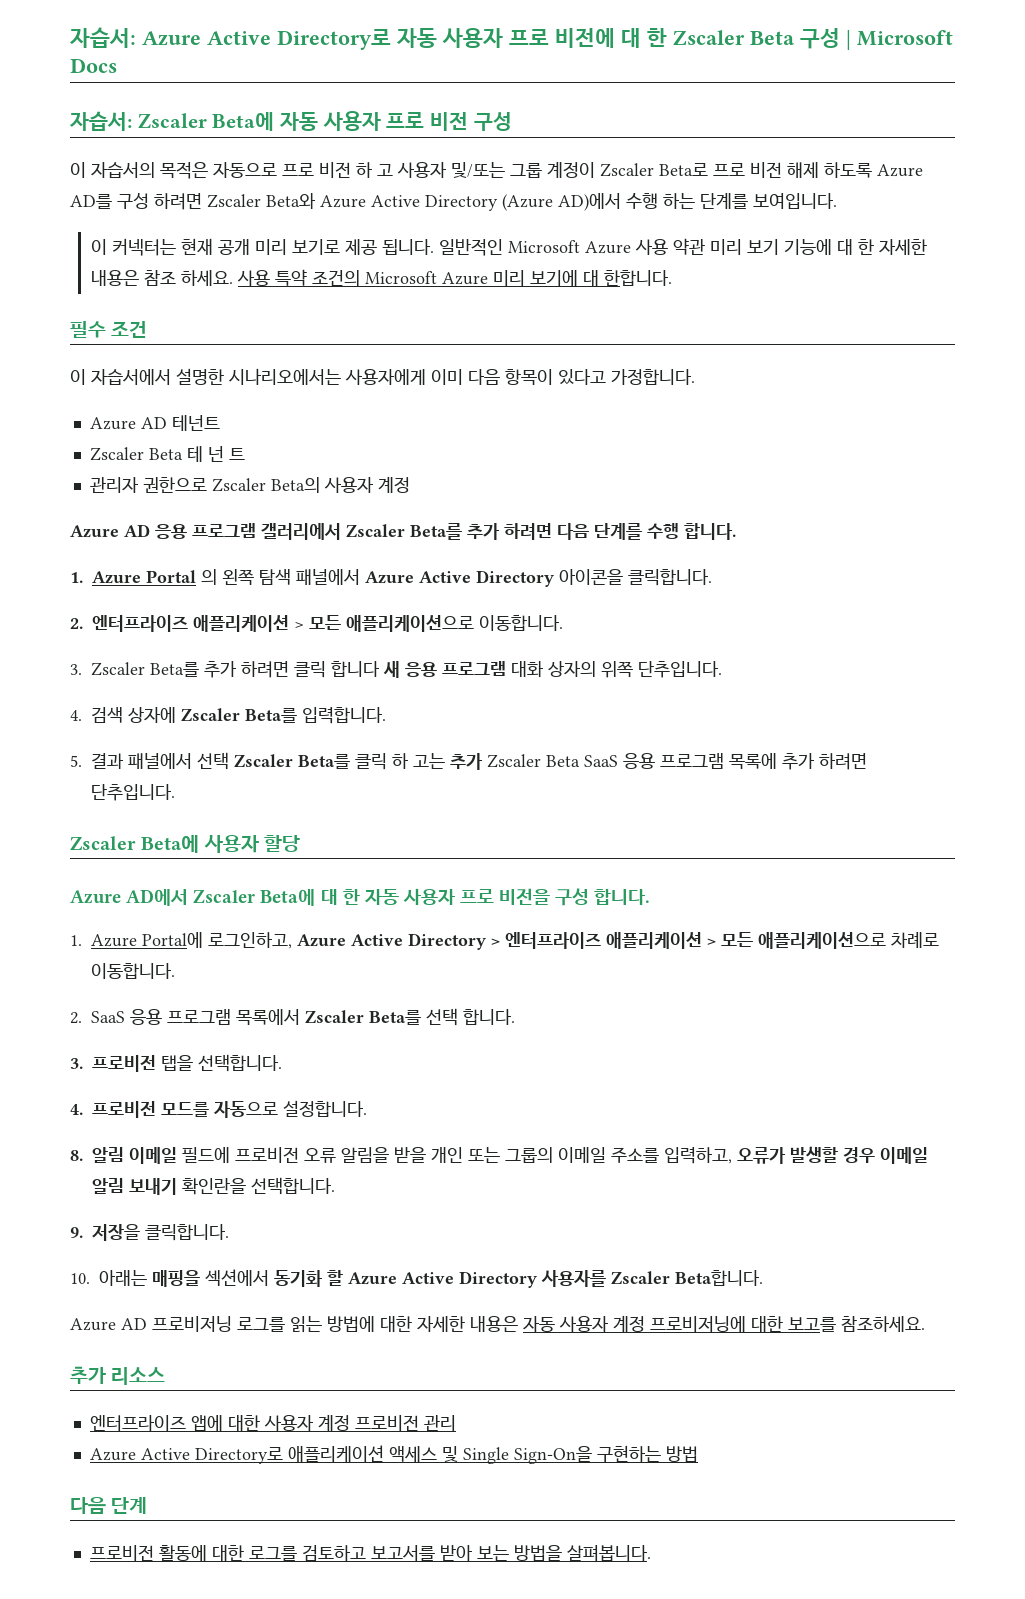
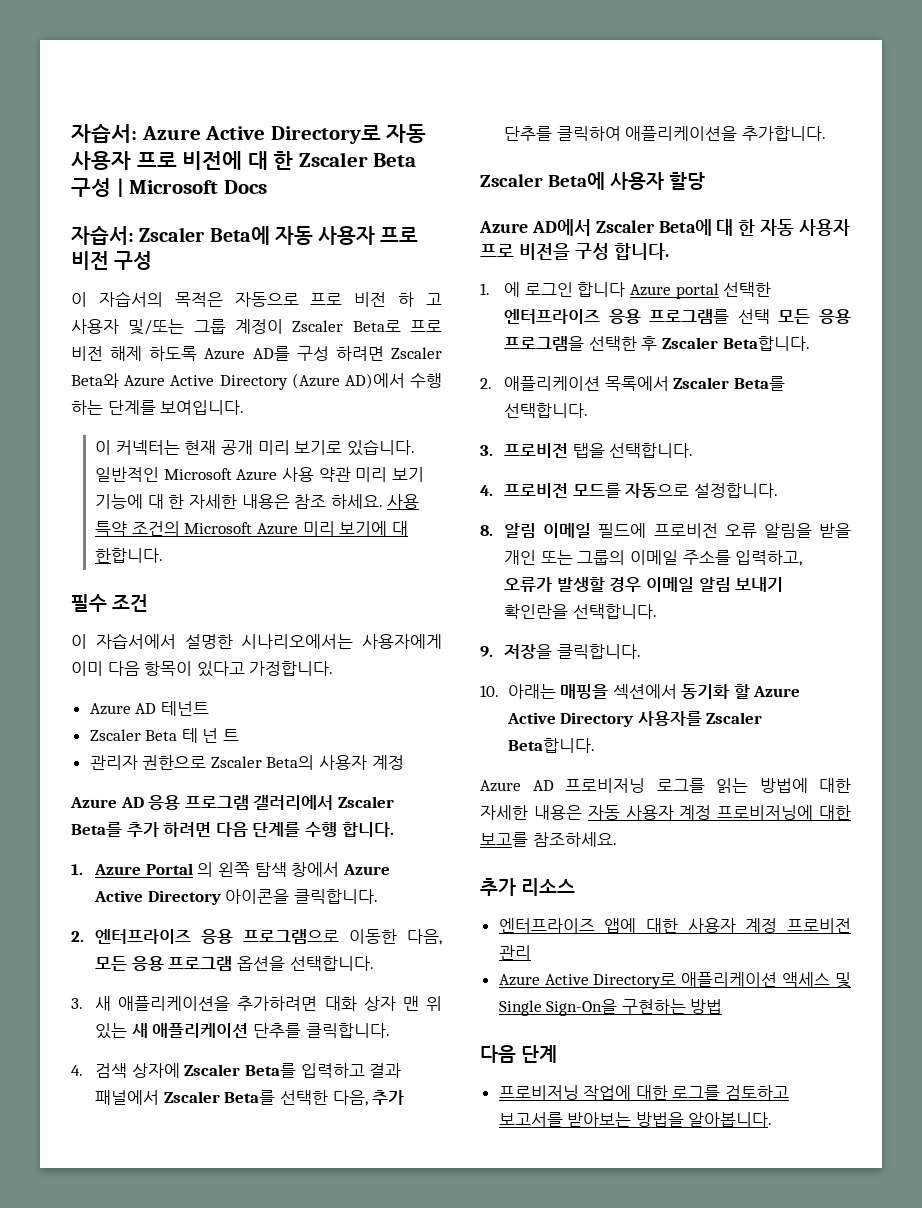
- 이 커넥터는 현재 공개 미리 보기로 제공 됩니다.
+ 이 커넥터는 현재 공개 미리 보기로 있습니다.
- 1. Azure Portal 의 왼쪽 탐색 패널에서 Azure Active Directory 아이콘을 클릭합니다.
+ 1. Azure Portal 의 왼쪽 탐색 창에서 Azure Active Directory 아이콘을 클릭합니다.
- 2. 엔터프라이즈 애플리케이션 > 모든 애플리케이션으로 이동합니다.
- 3. Zscaler Beta를 추가 하려면 클릭 합니다 새 응용 프로그램 대화 상자의 위쪽 단추입니다.
+ 2. 엔터프라이즈 응용 프로그램으로 이동한 다음, 모든 응용 프로그램 옵션을 선택합니다.
+ 3. 새 애플리케이션을 추가하려면 대화 상자 맨 위 있는 새 애플리케이션 단추를 클릭합니다.
- 4. 검색 상자에 Zscaler Beta를 입력합니다.
- 5. 결과 패널에서 선택 Zscaler Beta를 클릭 하 고는 추가 Zscaler Beta SaaS 응용 프로그램 목록에 추가 하려면 단추입니다.
+ 4. 검색 상자에 Zscaler Beta를 입력하고 결과 패널에서 Zscaler Beta를 선택한 다음, 추가 단추를 클릭하여 애플리케이션을 추가합니다.
- 1. Azure Portal에 로그인하고, Azure Active Directory > 엔터프라이즈 애플리케이션 > 모든 애플리케이션으로 차례로 이동합니다.
- 2. SaaS 응용 프로그램 목록에서 Zscaler Beta를 선택 합니다.
+ 1. 에 로그인 합니다 Azure portal 선택한 엔터프라이즈 응용 프로그램를 선택 모든 응용 프로그램을 선택한 후 Zscaler Beta합니다.
+ 2. 애플리케이션 목록에서 Zscaler Beta를 선택합니다.
- 프로비전 활동에 대한 로그를 검토하고 보고서를 받아 보는 방법을 살펴봅니다.
+ 프로비저닝 작업에 대한 로그를 검토하고 보고서를 받아보는 방법을 알아봅니다.

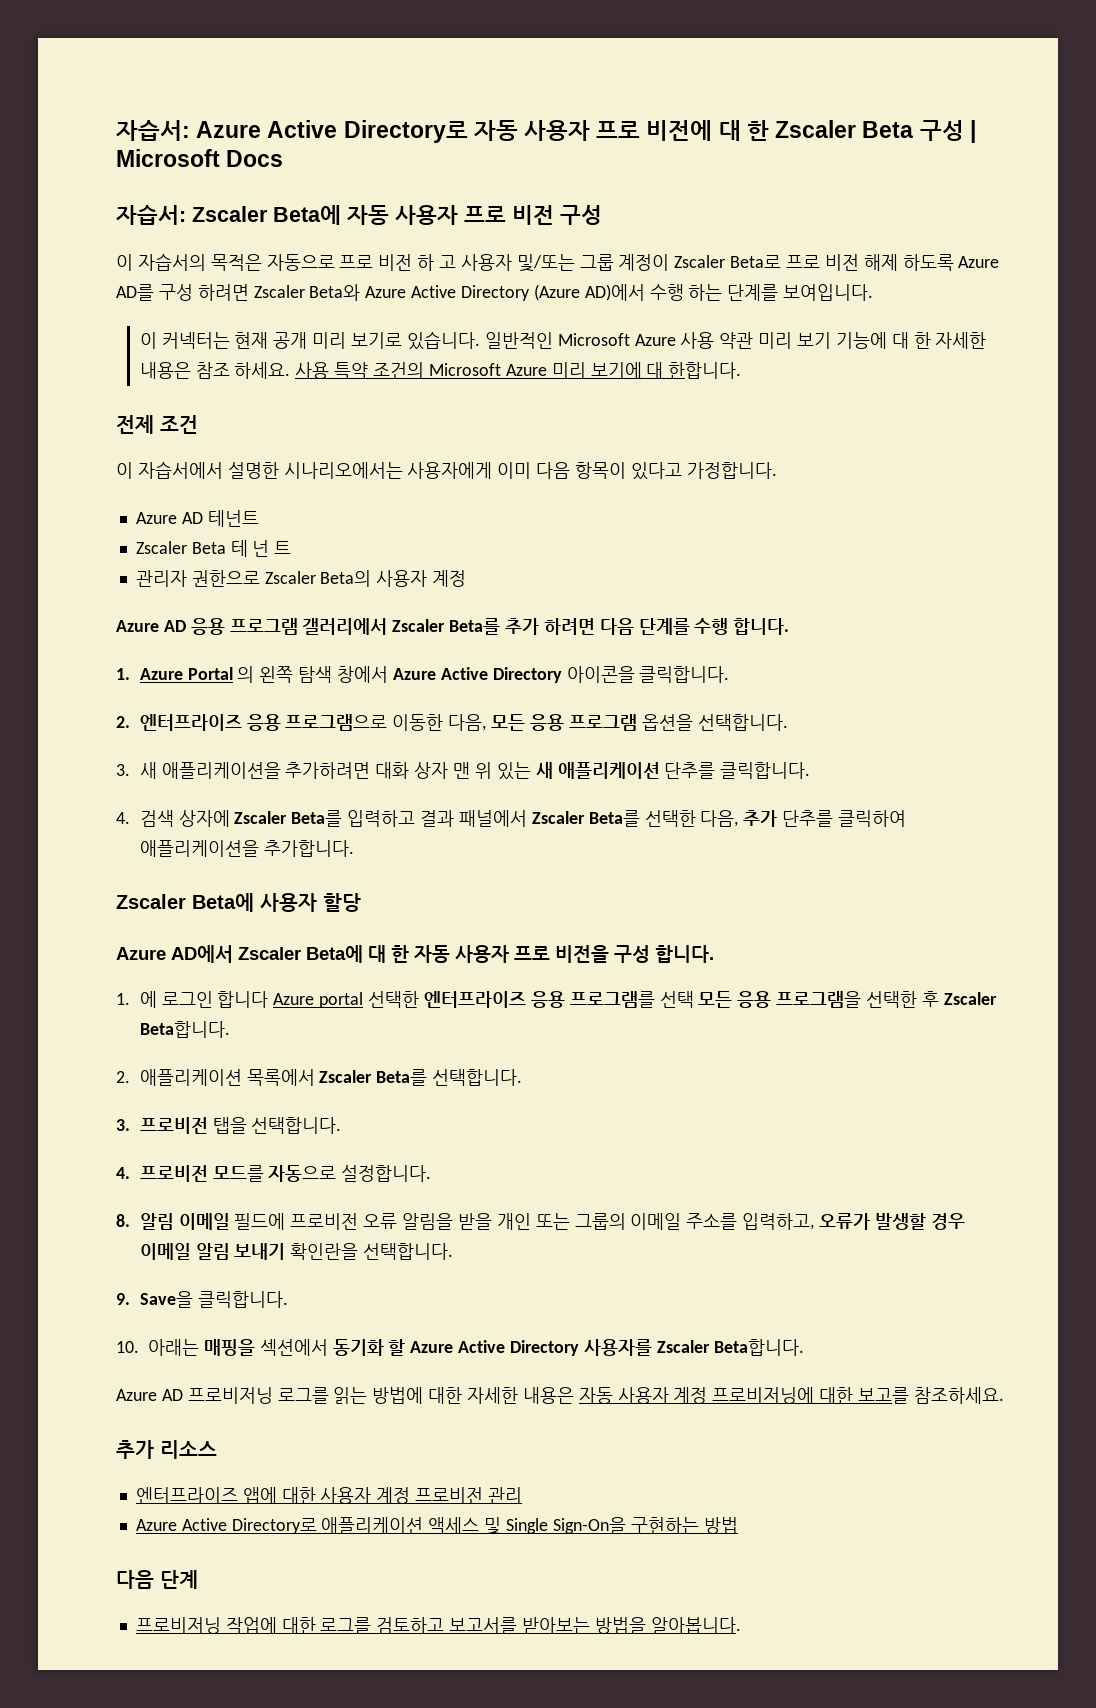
- 필수 조건
+ 전제 조건
- 9. 저장을 클릭합니다.
+ 9. Save을 클릭합니다.

